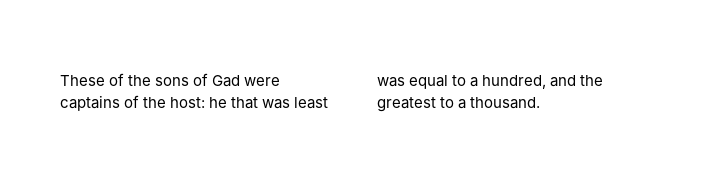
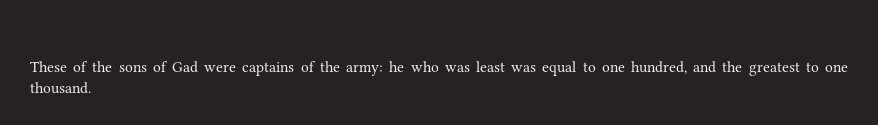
- These of the sons of Gad were captains of the host: he that was least was equal to a hundred, and the greatest to a thousand.
+ These of the sons of Gad were captains of the army: he who was least was equal to one hundred, and the greatest to one thousand.

